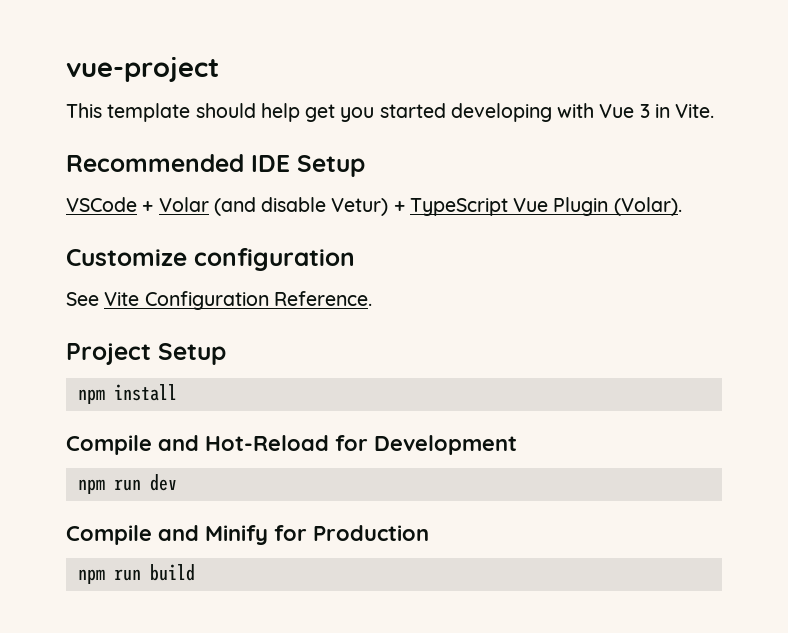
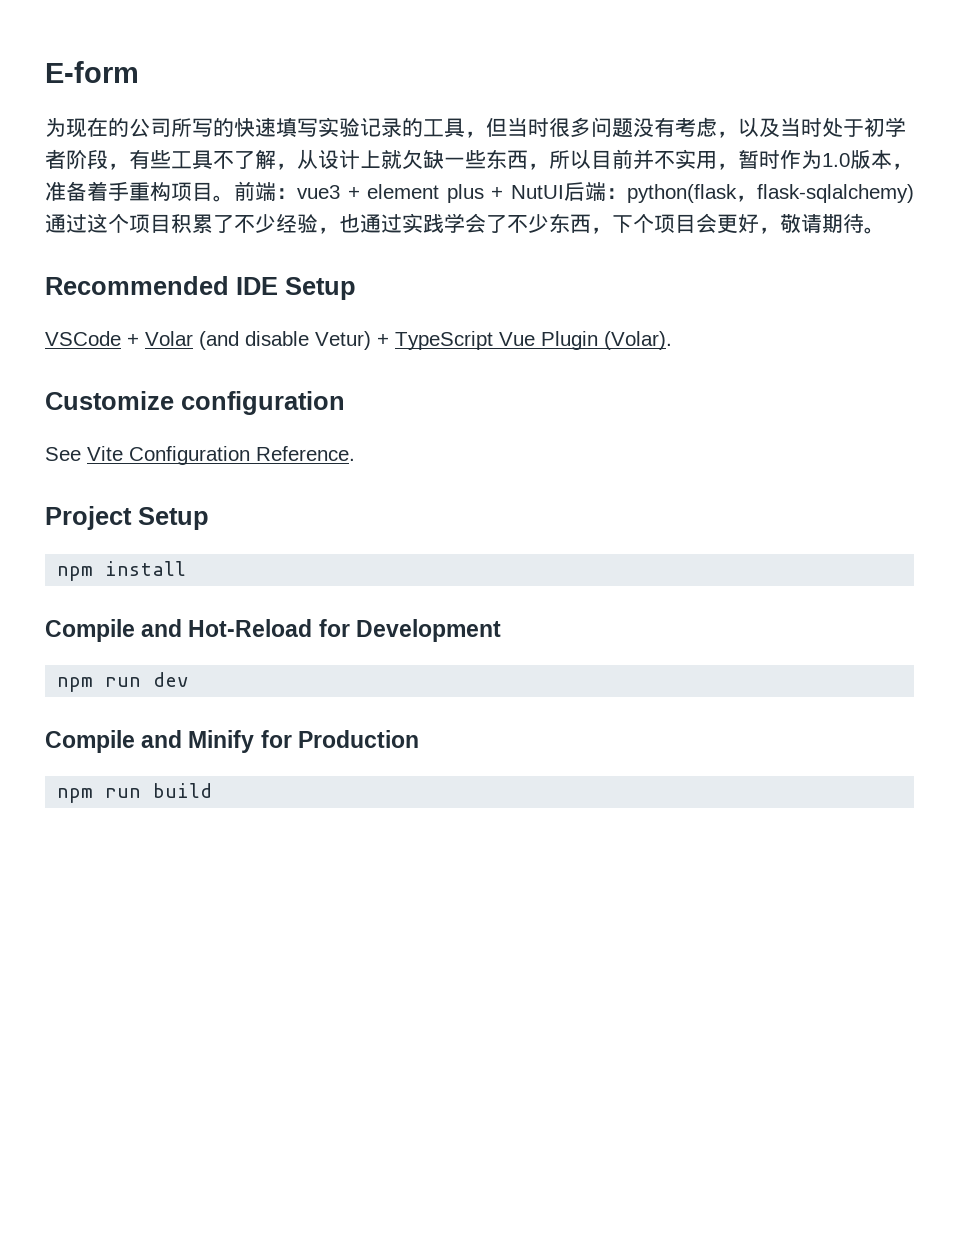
- vue-project
- This template should help get you started developing with Vue 3 in Vite.
+ E-form
+ 为现在的公司所写的快速填写实验记录的工具，但当时很多问题没有考虑，以及当时处于初学者阶段，有些工具不了解，从设计上就欠缺一些东西，所以目前并不实用，暂时作为1.0版本，准备着手重构项目。前端：vue3 + element plus + NutUI后端：python(flask，flask-sqlalchemy)通过这个项目积累了不少经验，也通过实践学会了不少东西，下个项目会更好，敬请期待。

